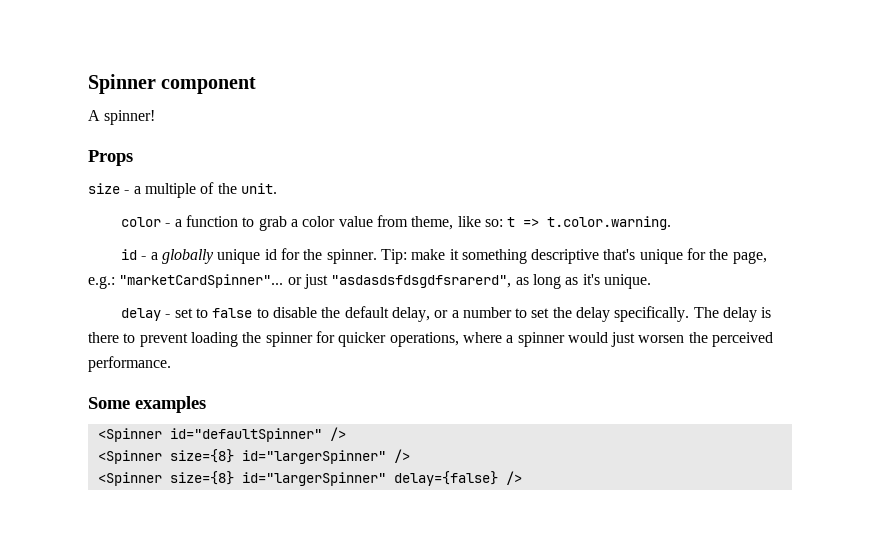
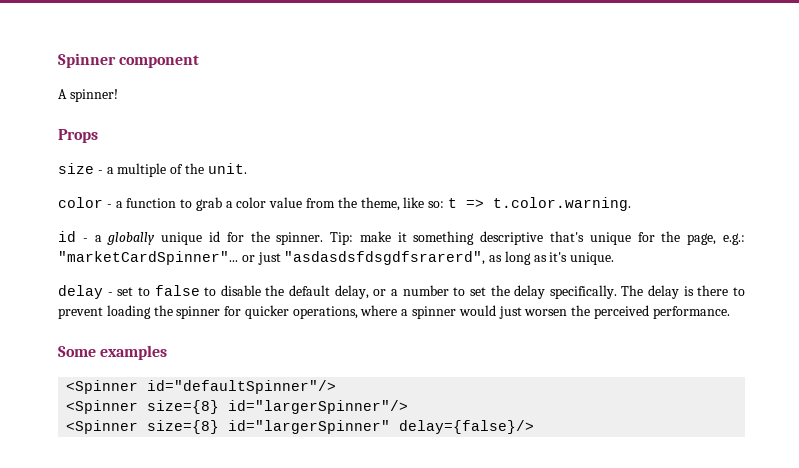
- color - a function to grab a color value from theme, like so: t => t.color.warning.
+ color - a function to grab a color value from the theme, like so: t => t.color.warning.
- <Spinner id="defaultSpinner" />
- <Spinner size={8} id="largerSpinner" />
- <Spinner size={8} id="largerSpinner" delay={false} />
+ <Spinner id="defaultSpinner"/>
+ <Spinner size={8} id="largerSpinner"/>
+ <Spinner size={8} id="largerSpinner" delay={false}/>

